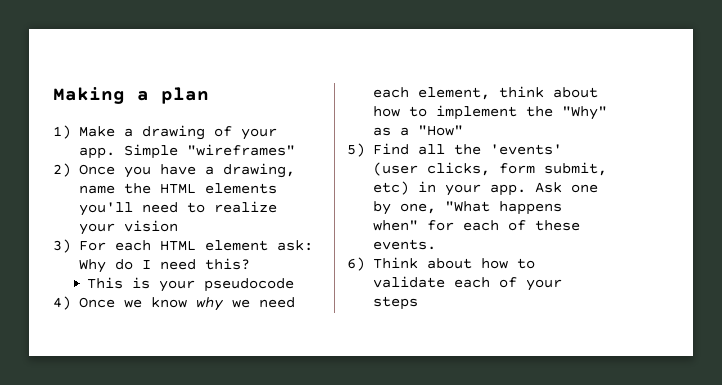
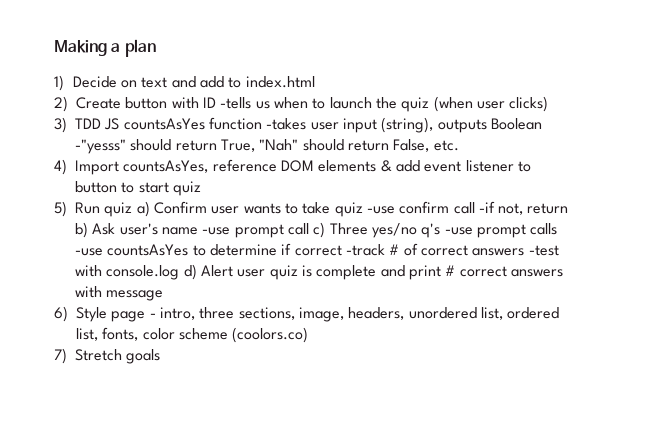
- 1) Make a drawing of your app. Simple "wireframes"
- 2) Once you have a drawing, name the HTML elements you'll need to realize your vision
- 3) For each HTML element ask: Why do I need this?
- This is your pseudocode
- 4) Once we know why we need each element, think about how to implement the "Why" as a "How"
- 5) Find all the 'events' (user clicks, form submit, etc) in your app. Ask one by one, "What happens when" for each of these events.
- 6) Think about how to validate each of your steps
+ 1) Decide on text and add to index.html
+ 2) Create button with ID -tells us when to launch the quiz (when user clicks)
+ 3) TDD JS countsAsYes function -takes user input (string), outputs Boolean -"yesss" should return True, "Nah" should return False, etc.
+ 4) Import countsAsYes, reference DOM elements & add event listener to button to start quiz
+ 5) Run quiz a) Confirm user wants to take quiz -use confirm call -if not, return b) Ask user's name -use prompt call c) Three yes/no q's -use prompt calls -use countsAsYes to determine if correct -track # of correct answers -test with console.log d) Alert user quiz is complete and print # correct answers with message
+ 6) Style page - intro, three sections, image, headers, unordered list, ordered list, fonts, color scheme (coolors.co)
+ 7) Stretch goals

